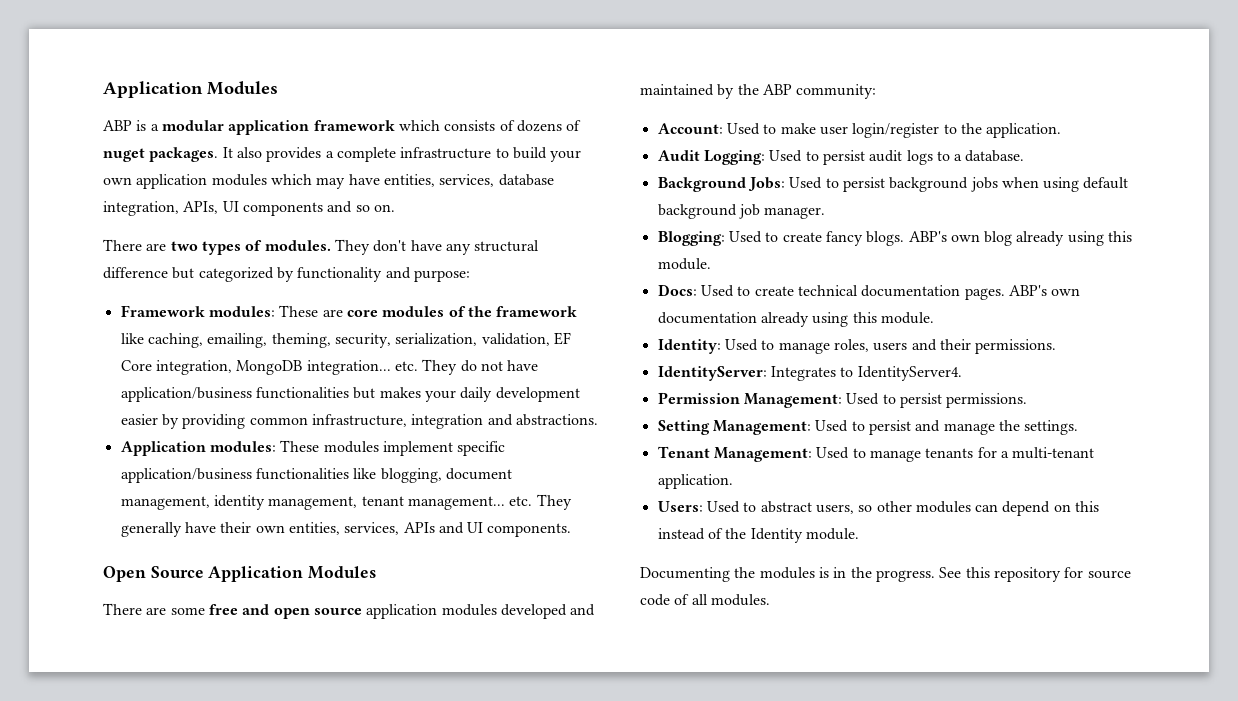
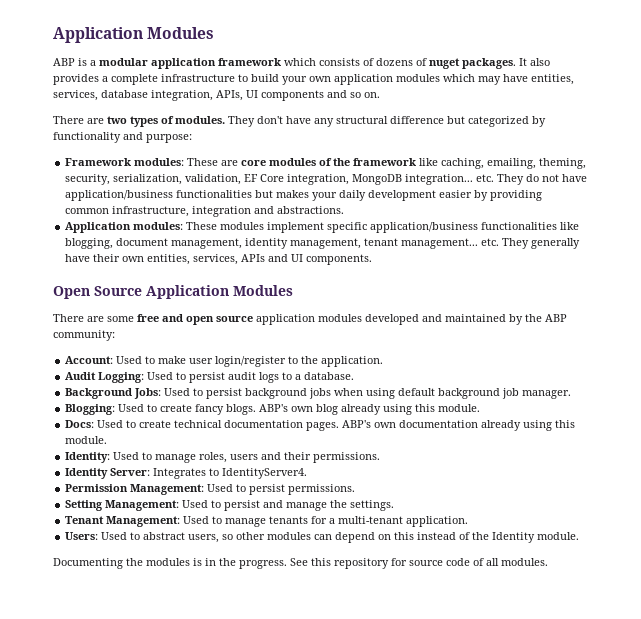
- IdentityServer: Integrates to IdentityServer4.
+ Identity Server: Integrates to IdentityServer4.

